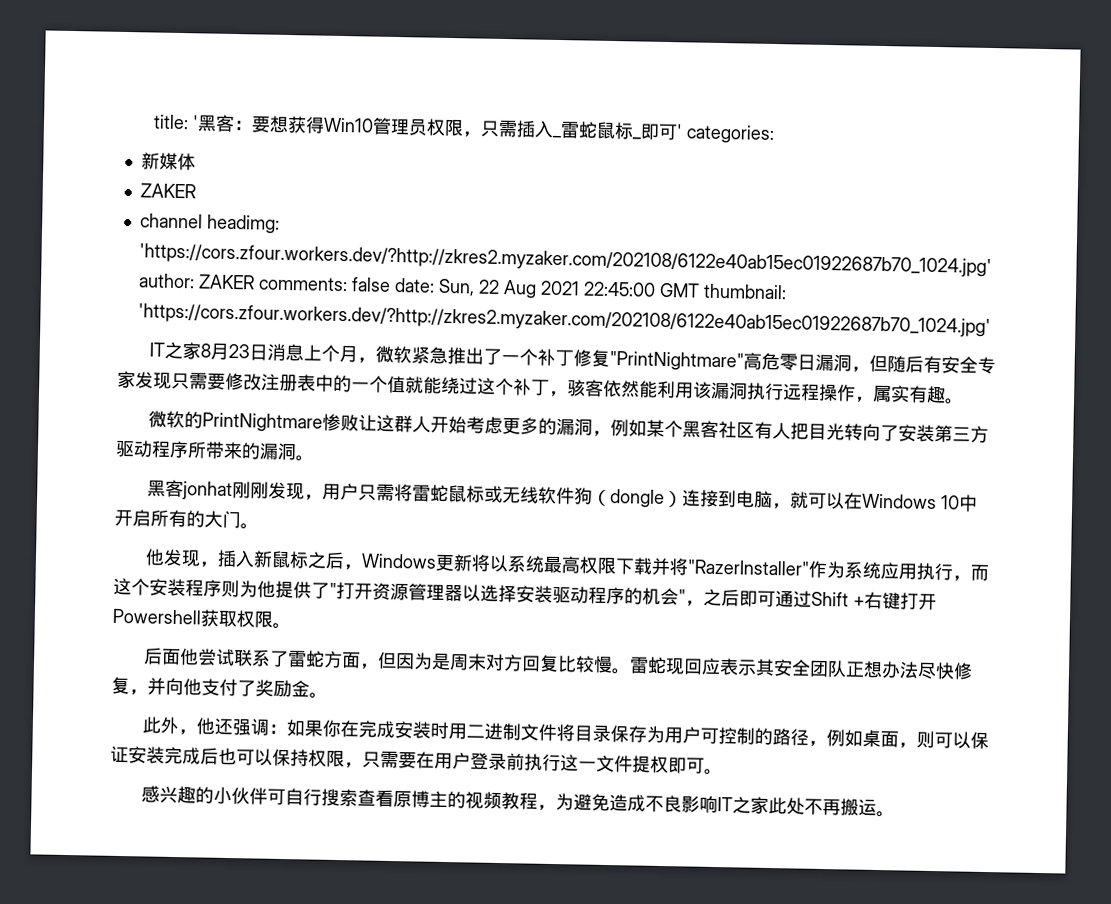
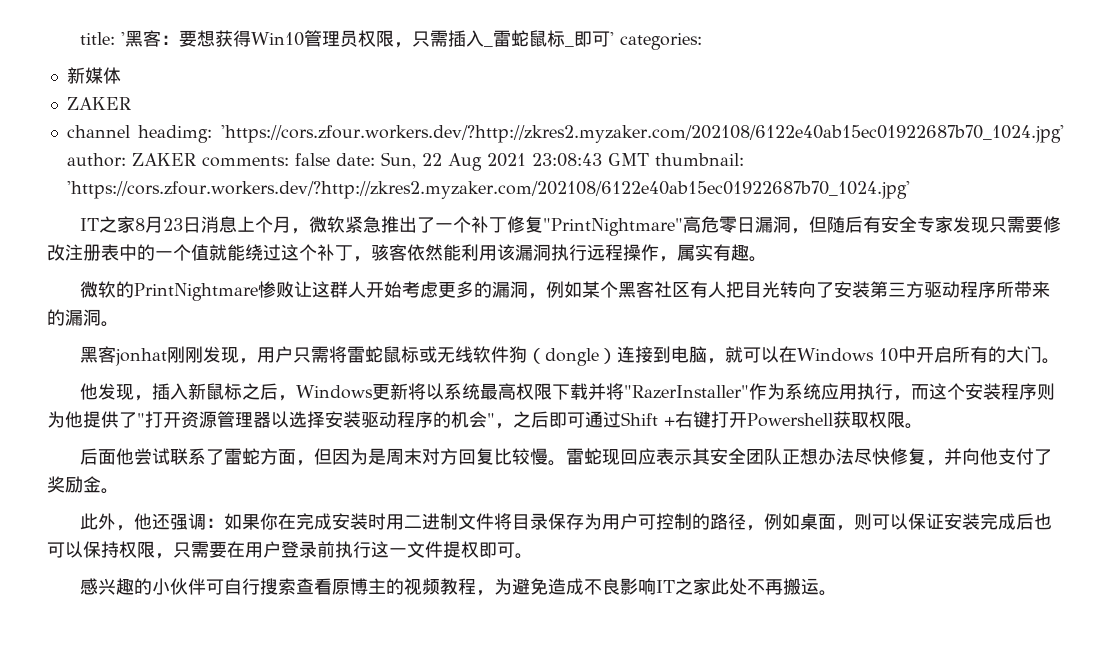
- channel headimg: 'https://cors.zfour.workers.dev/?http://zkres2.myzaker.com/202108/6122e40ab15ec01922687b70_1024.jpg' author: ZAKER comments: false date: Sun, 22 Aug 2021 22:45:00 GMT thumbnail: 'https://cors.zfour.workers.dev/?http://zkres2.myzaker.com/202108/6122e40ab15ec01922687b70_1024.jpg'
+ channel headimg: 'https://cors.zfour.workers.dev/?http://zkres2.myzaker.com/202108/6122e40ab15ec01922687b70_1024.jpg' author: ZAKER comments: false date: Sun, 22 Aug 2021 23:08:43 GMT thumbnail: 'https://cors.zfour.workers.dev/?http://zkres2.myzaker.com/202108/6122e40ab15ec01922687b70_1024.jpg'

